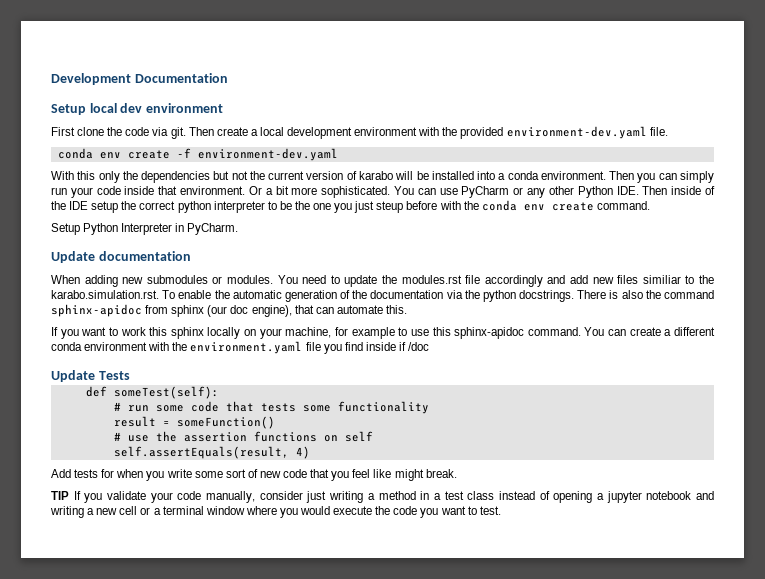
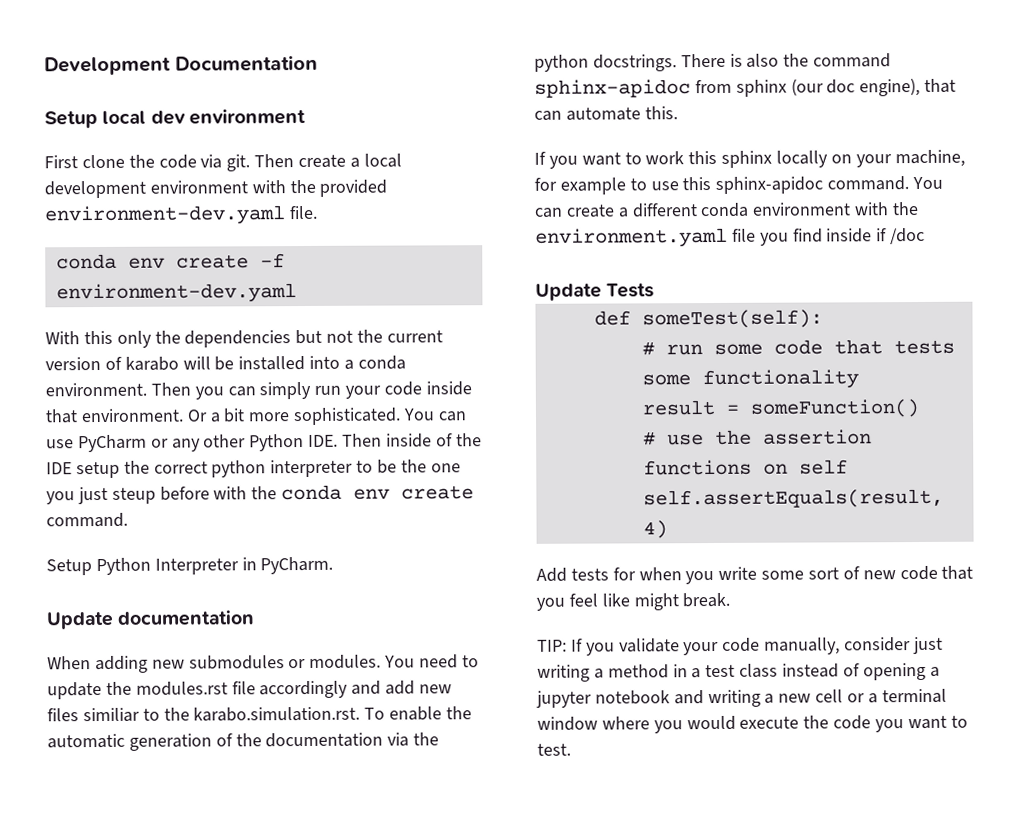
- TIP If you validate your code manually, consider just writing a method in a test class instead of opening a jupyter notebook and writing a new cell or a terminal window where you would execute the code you want to test.
+ TIP: If you validate your code manually, consider just writing a method in a test class instead of opening a jupyter notebook and writing a new cell or a terminal window where you would execute the code you want to test.

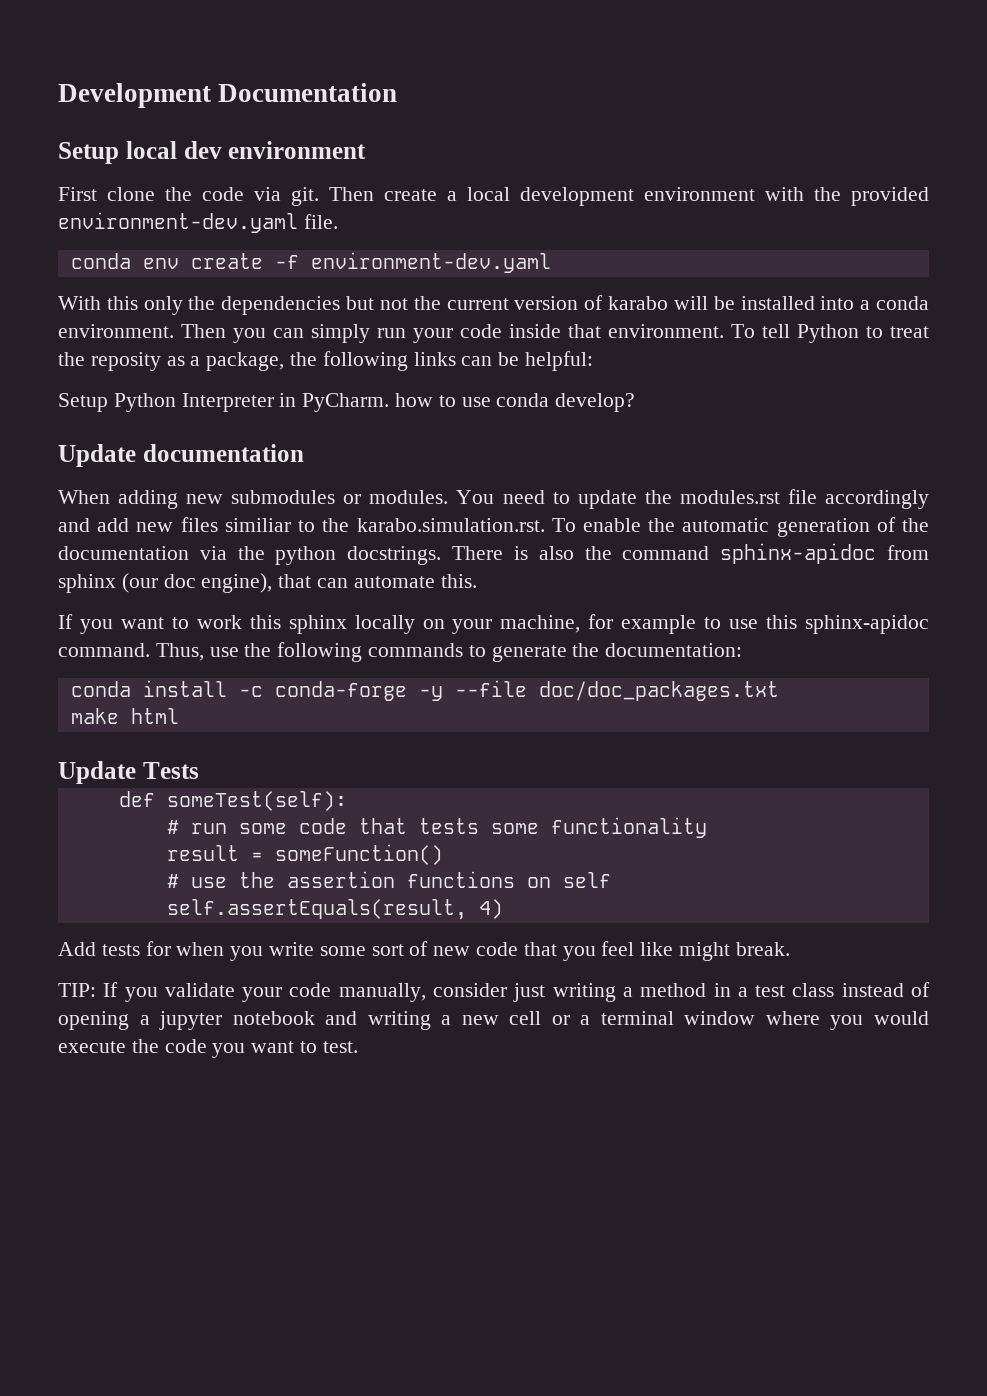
- Or a bit more sophisticated. You can use PyCharm or any other Python IDE. Then inside of the IDE setup the correct python interpreter to be the one you just steup before with the conda env create command.
+ To tell Python to treat the reposity as a package, the following links can be helpful:
- Setup Python Interpreter in PyCharm.
+ Setup Python Interpreter in PyCharm. how to use conda develop?
- You can create a different conda environment with the environment.yaml file you find inside if /doc
+ Thus, use the following commands to generate the documentation:
+ conda install -c conda-forge -y --file doc/doc_packages.txt
+ make html

